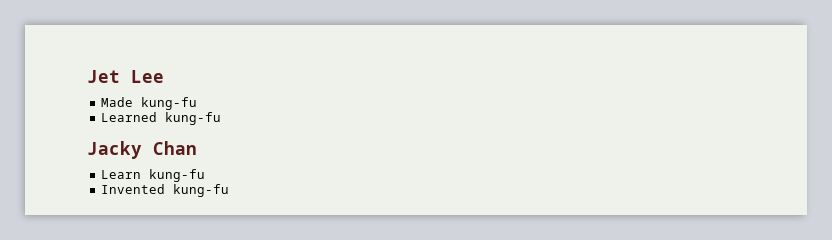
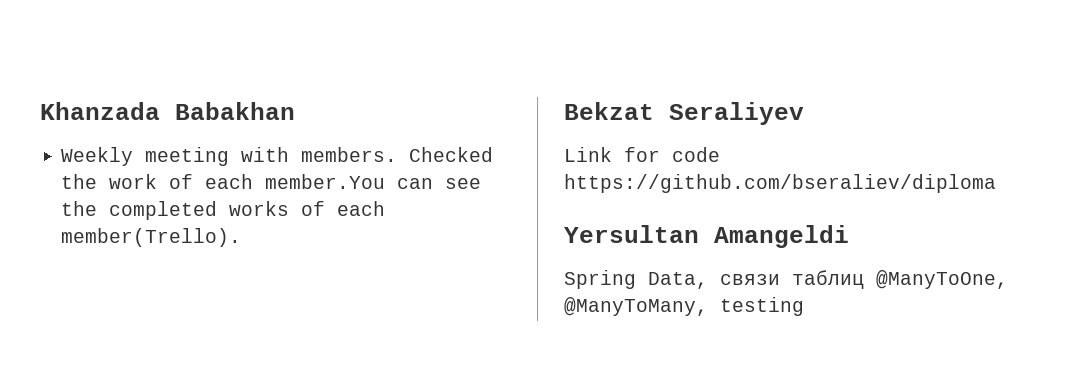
- Jet Lee
- Made kung-fu
- Learned kung-fu
- Jacky Chan
- Learn kung-fu
- Invented kung-fu
+ Khanzada Babakhan
+ Weekly meeting with members. Checked the work of each member.You can see the completed works of each member(Trello).
+ Bekzat Seraliyev
+ Link for code https://github.com/bseraliev/diploma
+ Yersultan Amangeldi
+ Spring Data, связи таблиц @ManyToOne, @ManyToMany, testing

